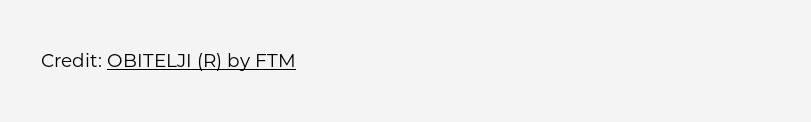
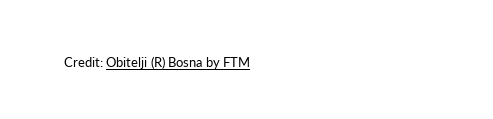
- Credit: OBITELJI (R) by FTM
+ Credit: Obitelji (R) Bosna by FTM

